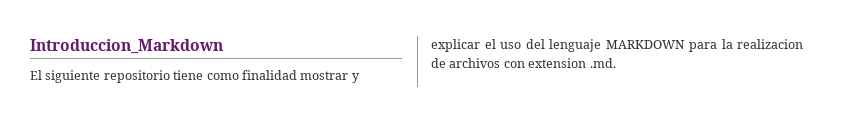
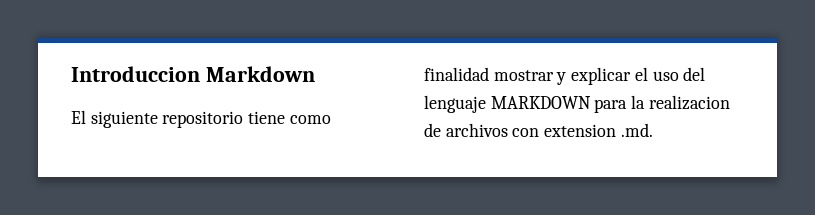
- Introduccion_Markdown
+ Introduccion Markdown

